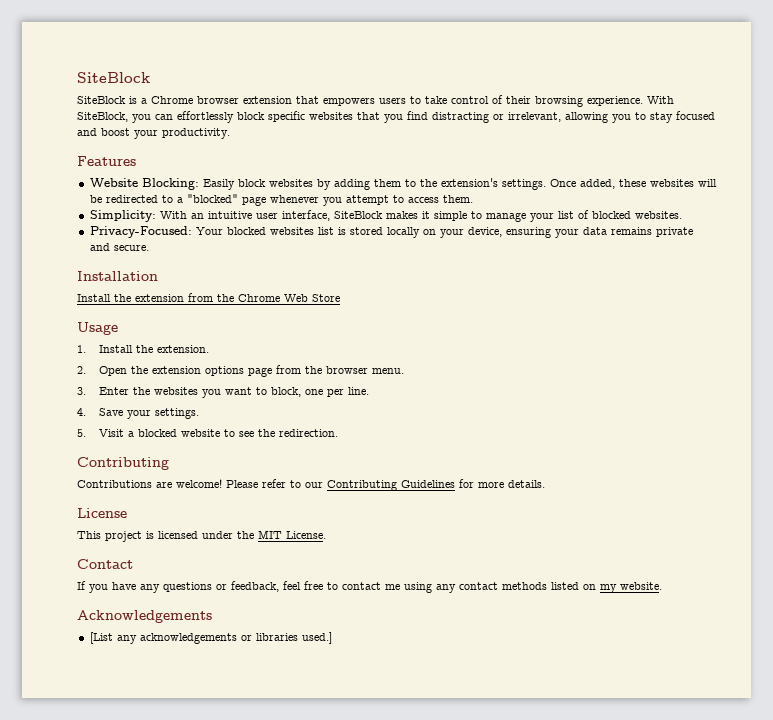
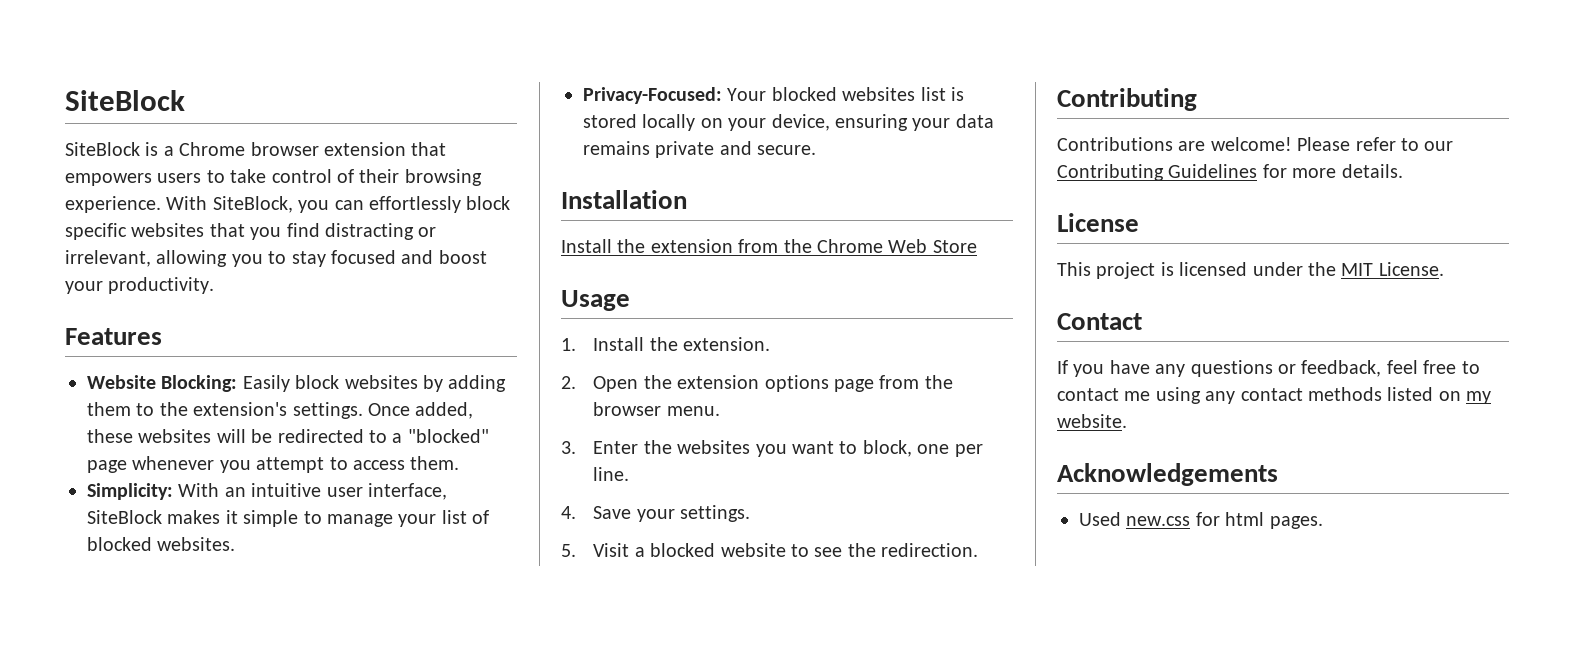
- [List any acknowledgements or libraries used.]
+ Used new.css for html pages.

